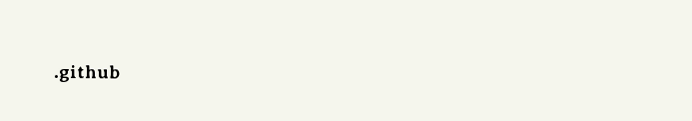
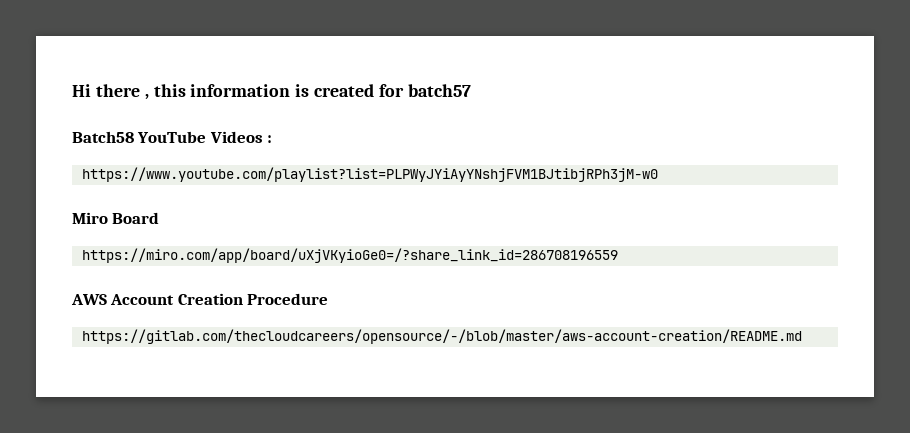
- .github
+ Hi there , this information is created for batch57
+ Batch58 YouTube Videos :
+ https://www.youtube.com/playlist?list=PLPWyJYiAyYNshjFVM1BJtibjRPh3jM-w0
+ Miro Board
+ https://miro.com/app/board/uXjVKyioGe0=/?share_link_id=286708196559
+ AWS Account Creation Procedure
+ https://gitlab.com/thecloudcareers/opensource/-/blob/master/aws-account-creation/README.md

